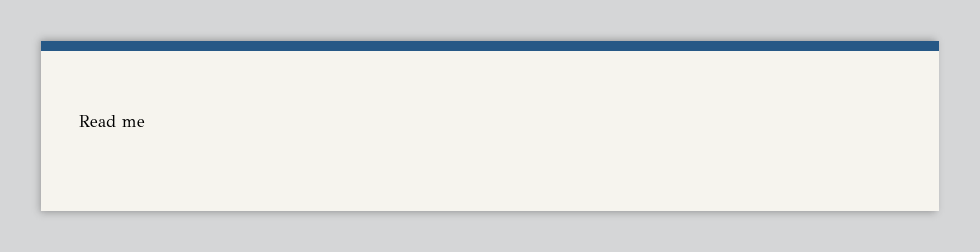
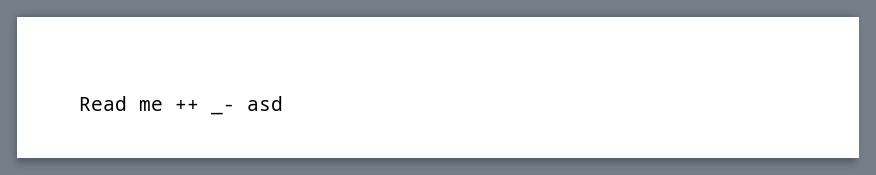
- Read me
+ Read me ++ _- asd

